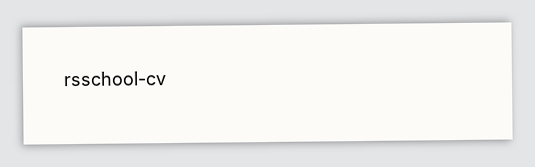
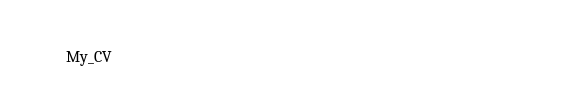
- rsschool-cv
+ My_CV

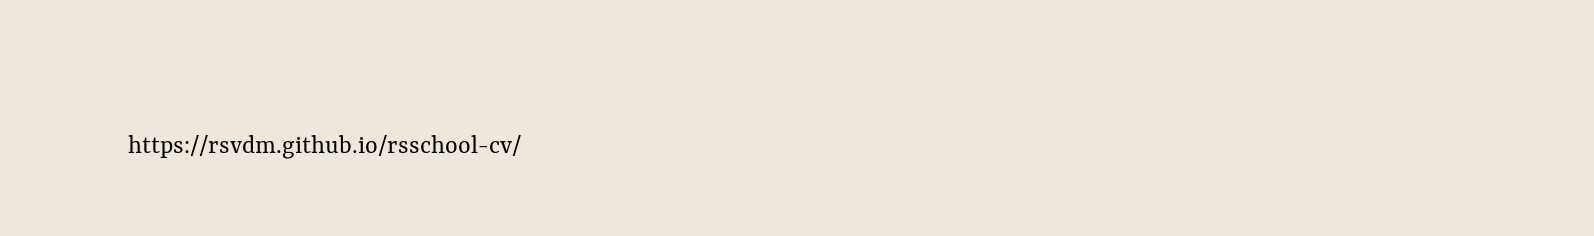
- My_CV
+ https://rsvdm.github.io/rsschool-cv/

